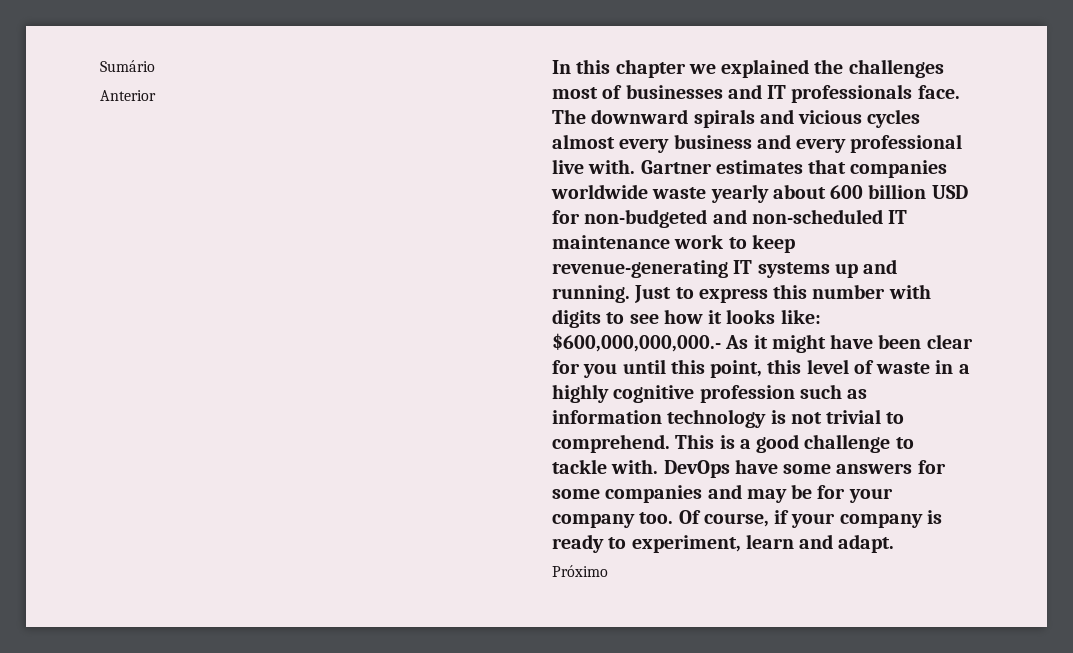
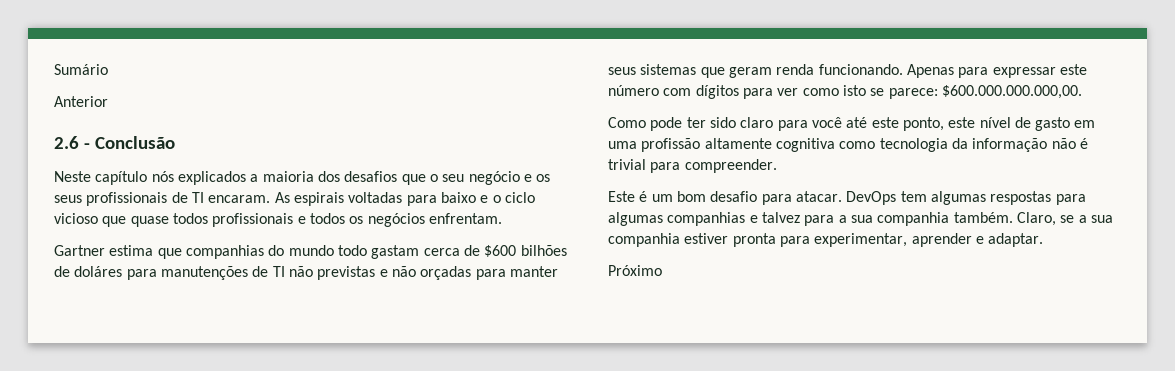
- In this chapter we explained the challenges most of businesses and IT professionals face. The downward spirals and vicious cycles almost every business and every professional live with. Gartner estimates that companies worldwide waste yearly about 600 billion USD for non-budgeted and non-scheduled IT maintenance work to keep revenue-generating IT systems up and running. Just to express this number with digits to see how it looks like: $600,000,000,000.- As it might have been clear for you until this point, this level of waste in a highly cognitive profession such as information technology is not trivial to comprehend. This is a good challenge to tackle with. DevOps have some answers for some companies and may be for your company too. Of course, if your company is ready to experiment, learn and adapt.
+ 2.6 - Conclusão
+ Neste capítulo nós explicados a maioria dos desafios que o seu negócio e os seus profissionais de TI encaram. As espirais voltadas para baixo e o ciclo vicioso que quase todos profissionais e todos os negócios enfrentam.
+ Gartner estima que companhias do mundo todo gastam cerca de $600 bilhões de doláres para manutenções de TI não previstas e não orçadas para manter seus sistemas que geram renda funcionando. Apenas para expressar este número com dígitos para ver como isto se parece: $600.000.000.000,00.
+ Como pode ter sido claro para você até este ponto, este nível de gasto em uma profissão altamente cognitiva como tecnologia da informação não é trivial para compreender.
+ Este é um bom desafio para atacar. DevOps tem algumas respostas para algumas companhias e talvez para a sua companhia também. Claro, se a sua companhia estiver pronta para experimentar, aprender e adaptar.

